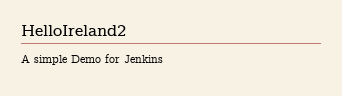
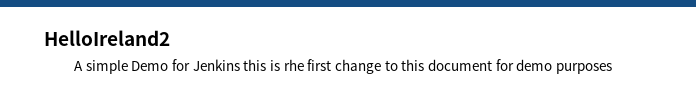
- A simple Demo for Jenkins
+ A simple Demo for Jenkins this is rhe first change to this document for demo purposes

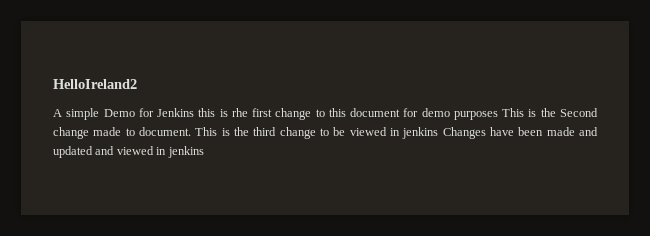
- A simple Demo for Jenkins this is rhe first change to this document for demo purposes
+ A simple Demo for Jenkins this is rhe first change to this document for demo purposes This is the Second change made to document. This is the third change to be viewed in jenkins Changes have been made and updated and viewed in jenkins

